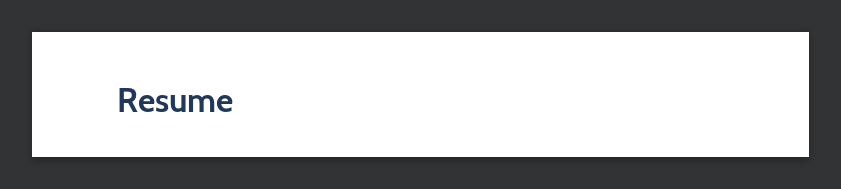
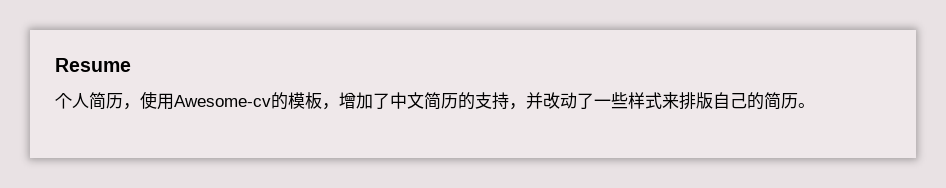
+ 个人简历，使用Awesome-cv的模板，增加了中文简历的支持，并改动了一些样式来排版自己的简历。

